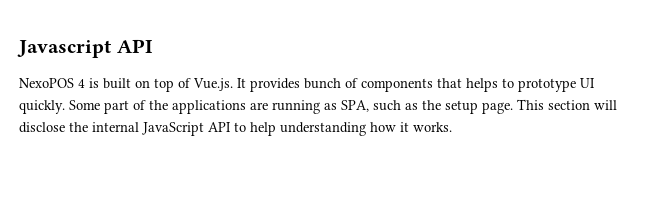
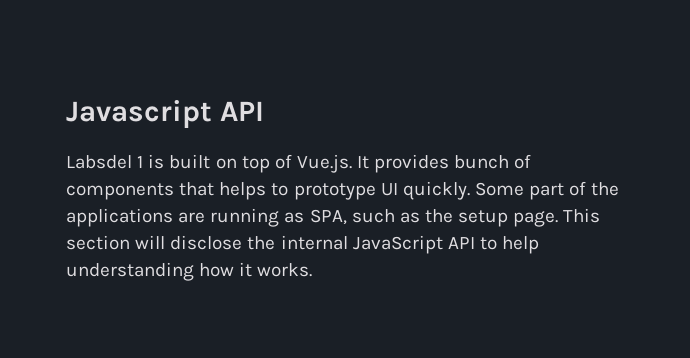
- NexoPOS 4 is built on top of Vue.js. It provides bunch of components that helps to prototype UI quickly.
+ Labsdel 1 is built on top of Vue.js. It provides bunch of components that helps to prototype UI quickly.

